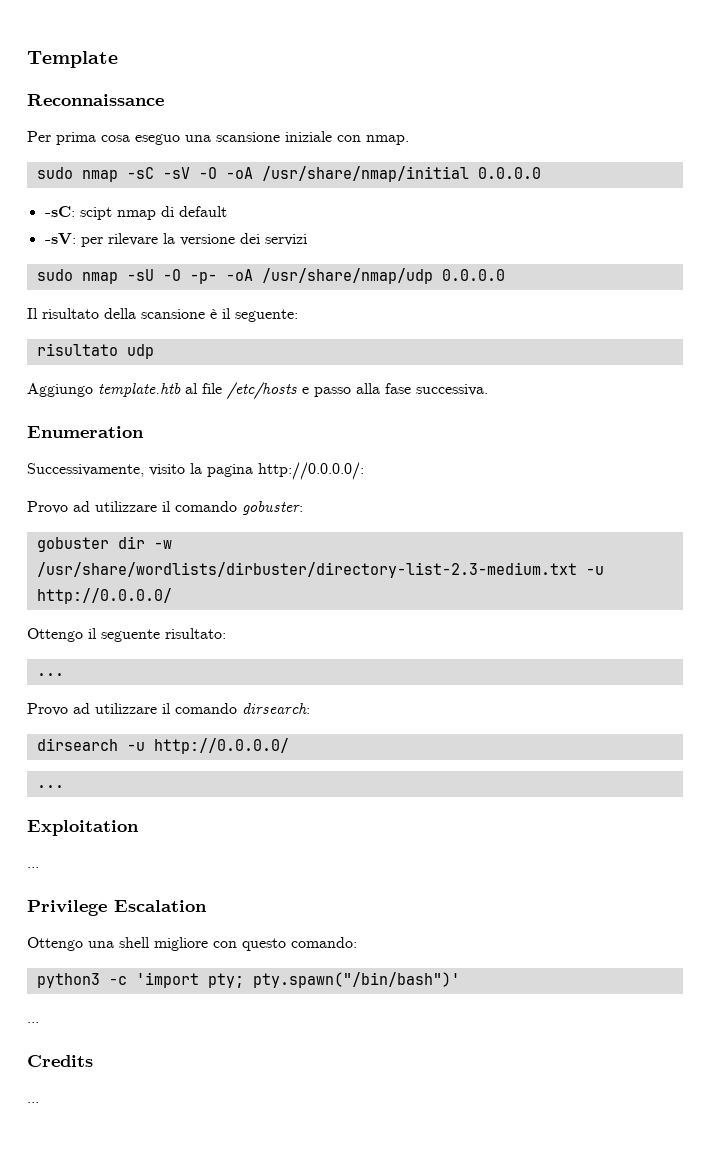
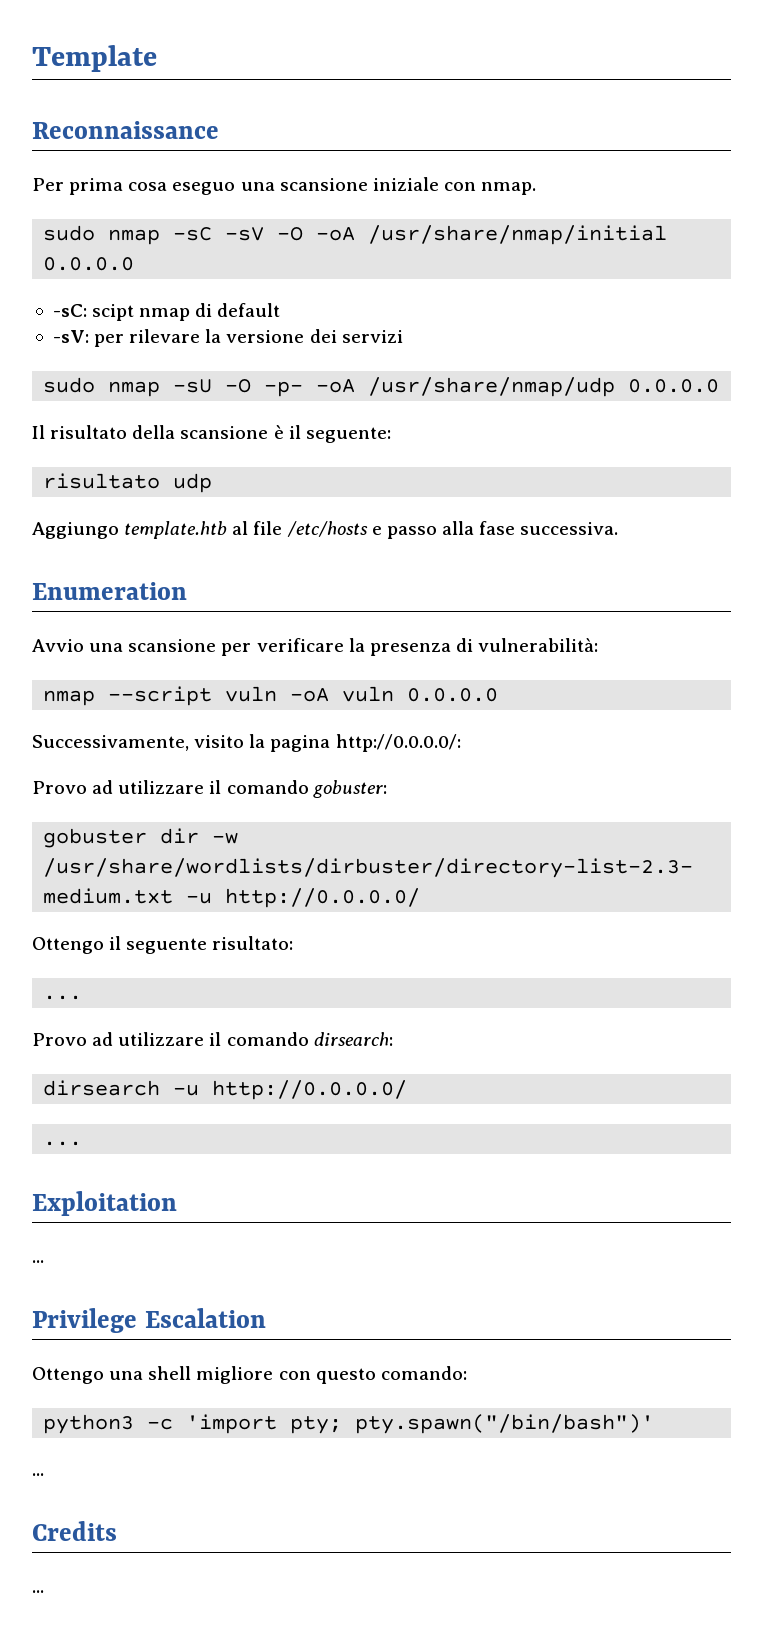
+ Avvio una scansione per verificare la presenza di vulnerabilità:
+ nmap --script vuln -oA vuln 0.0.0.0

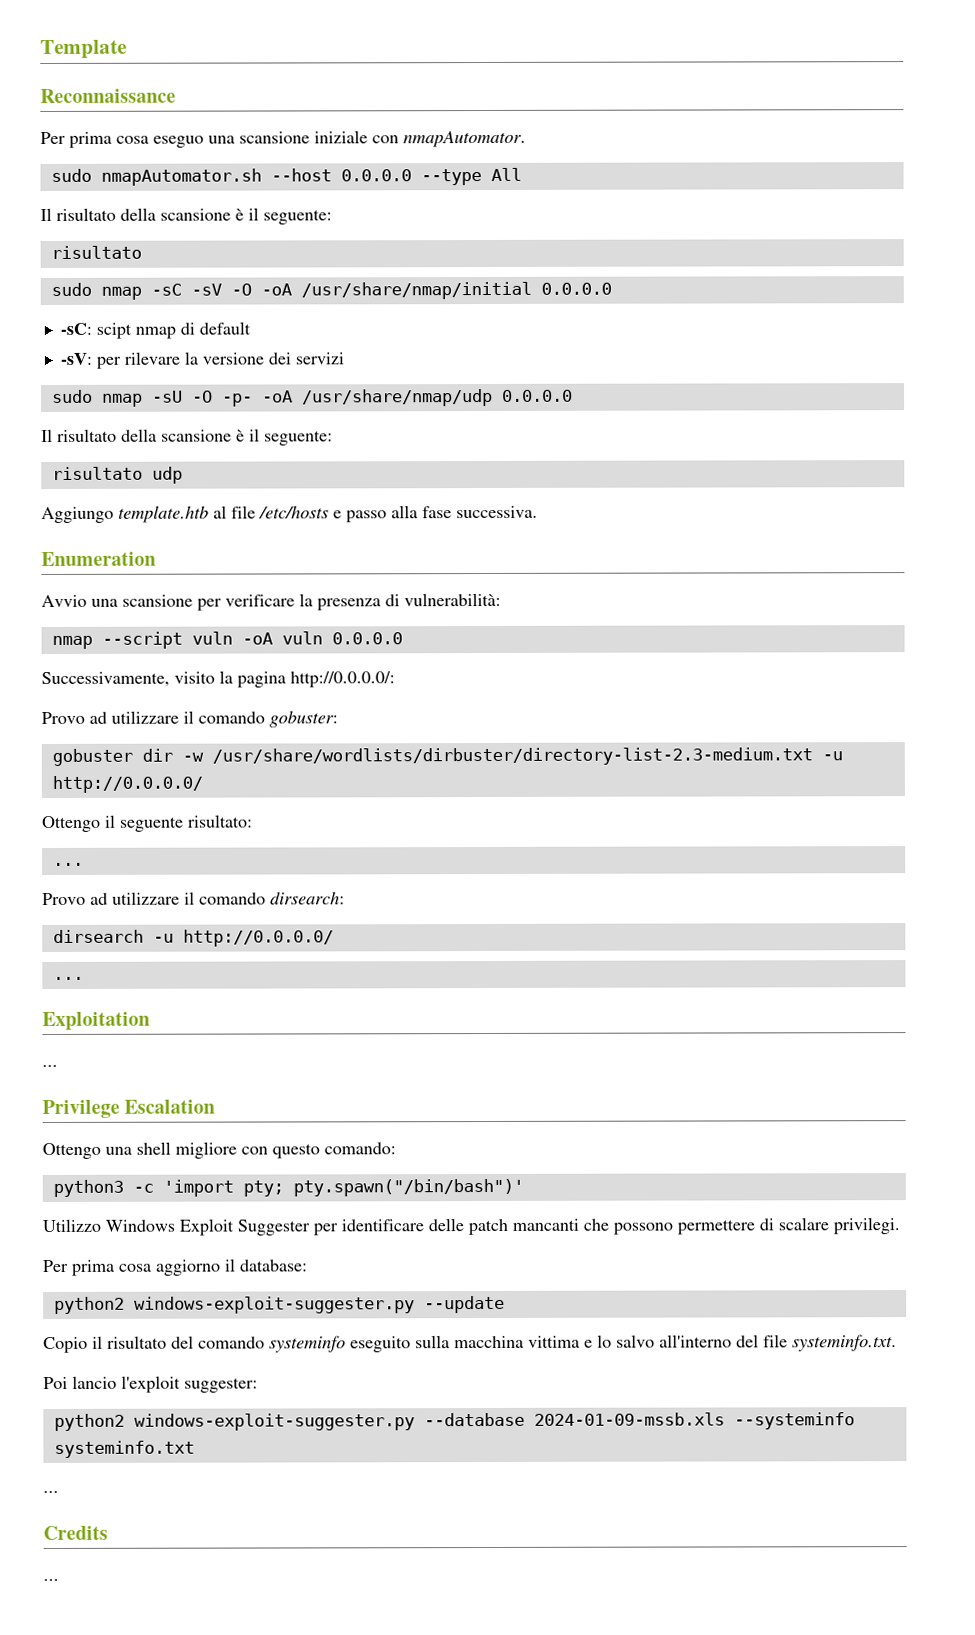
- Per prima cosa eseguo una scansione iniziale con nmap.
+ Per prima cosa eseguo una scansione iniziale con nmapAutomator.
+ sudo nmapAutomator.sh --host 0.0.0.0 --type All
+ Il risultato della scansione è il seguente:
+ risultato
+ Utilizzo Windows Exploit Suggester per identificare delle patch mancanti che possono permettere di scalare privilegi.
+ Per prima cosa aggiorno il database:
+ python2 windows-exploit-suggester.py --update
+ Copio il risultato del comando systeminfo eseguito sulla macchina vittima e lo salvo all'interno del file systeminfo.txt.
+ Poi lancio l'exploit suggester:
+ python2 windows-exploit-suggester.py --database 2024-01-09-mssb.xls --systeminfo systeminfo.txt

